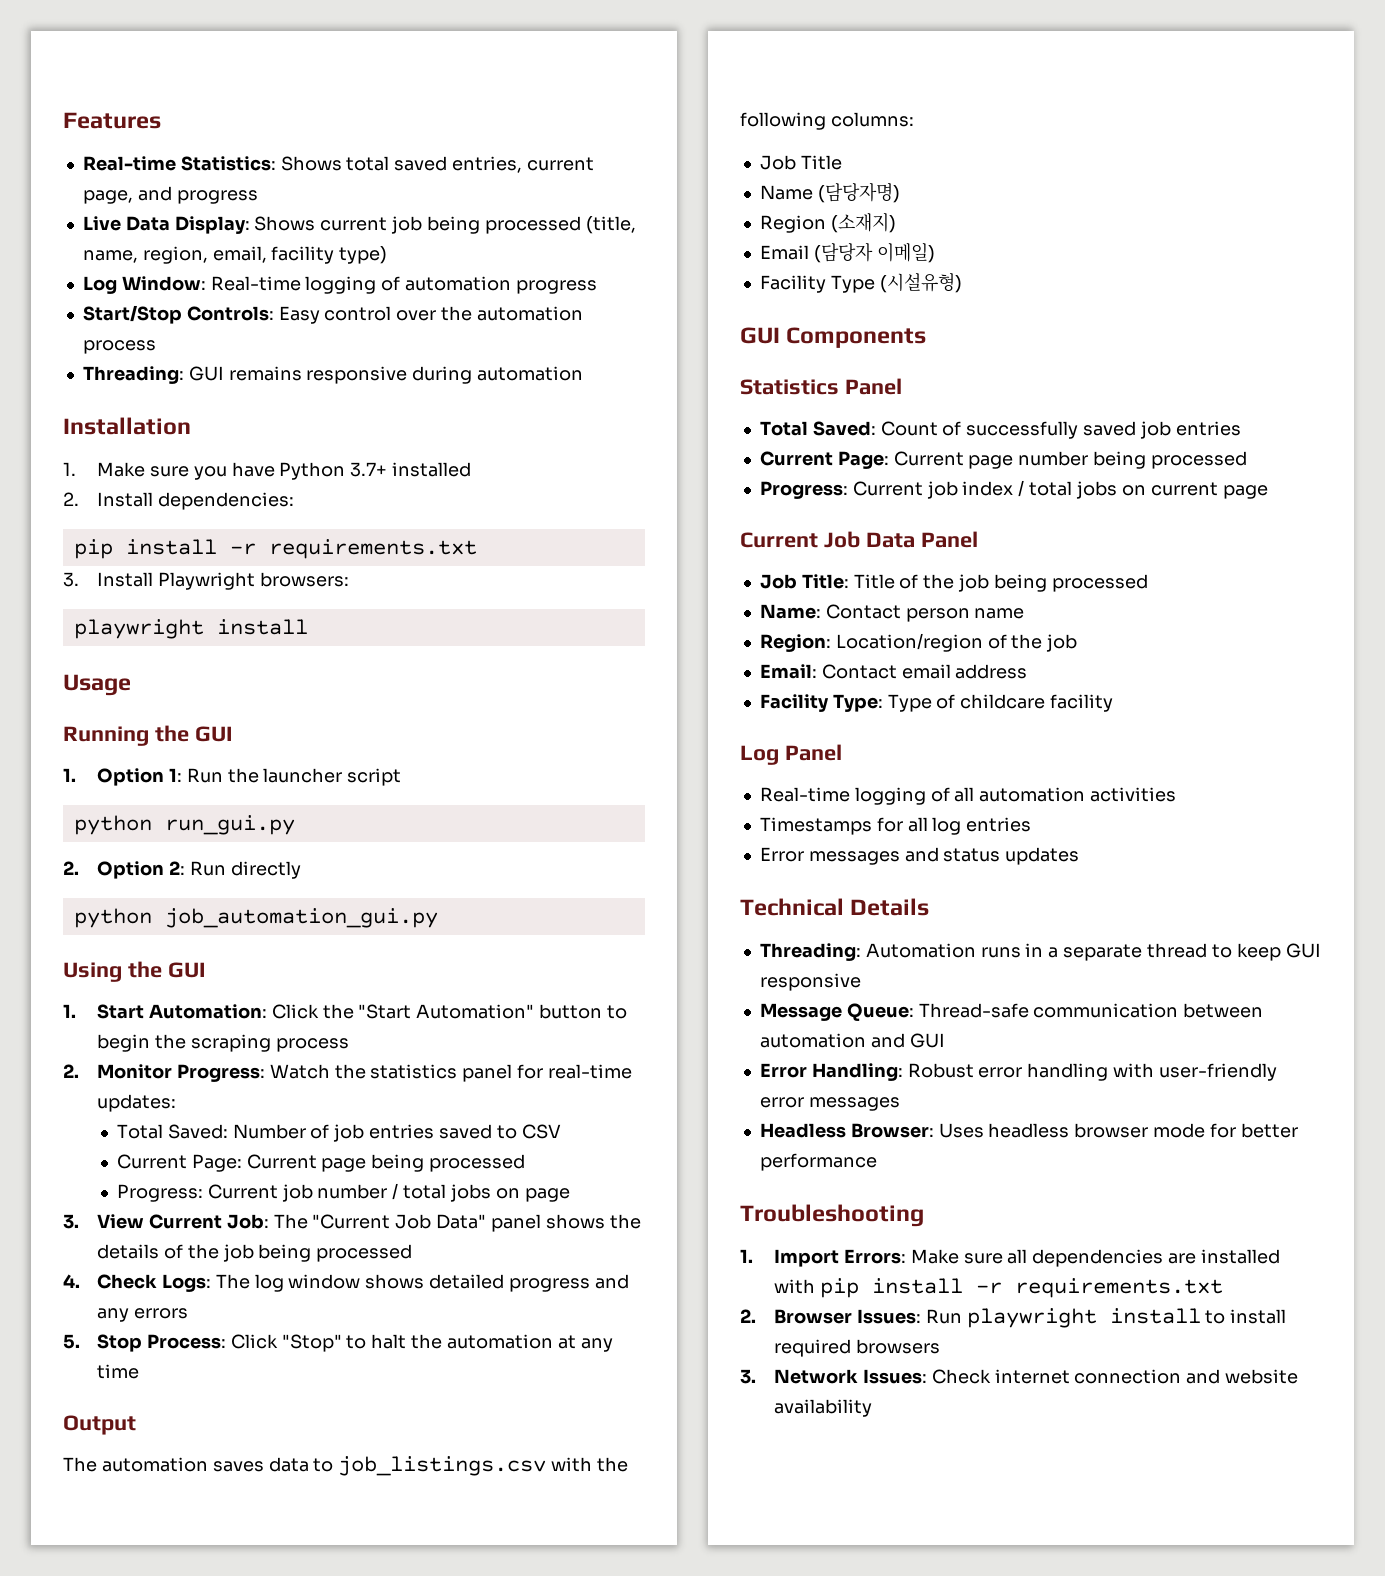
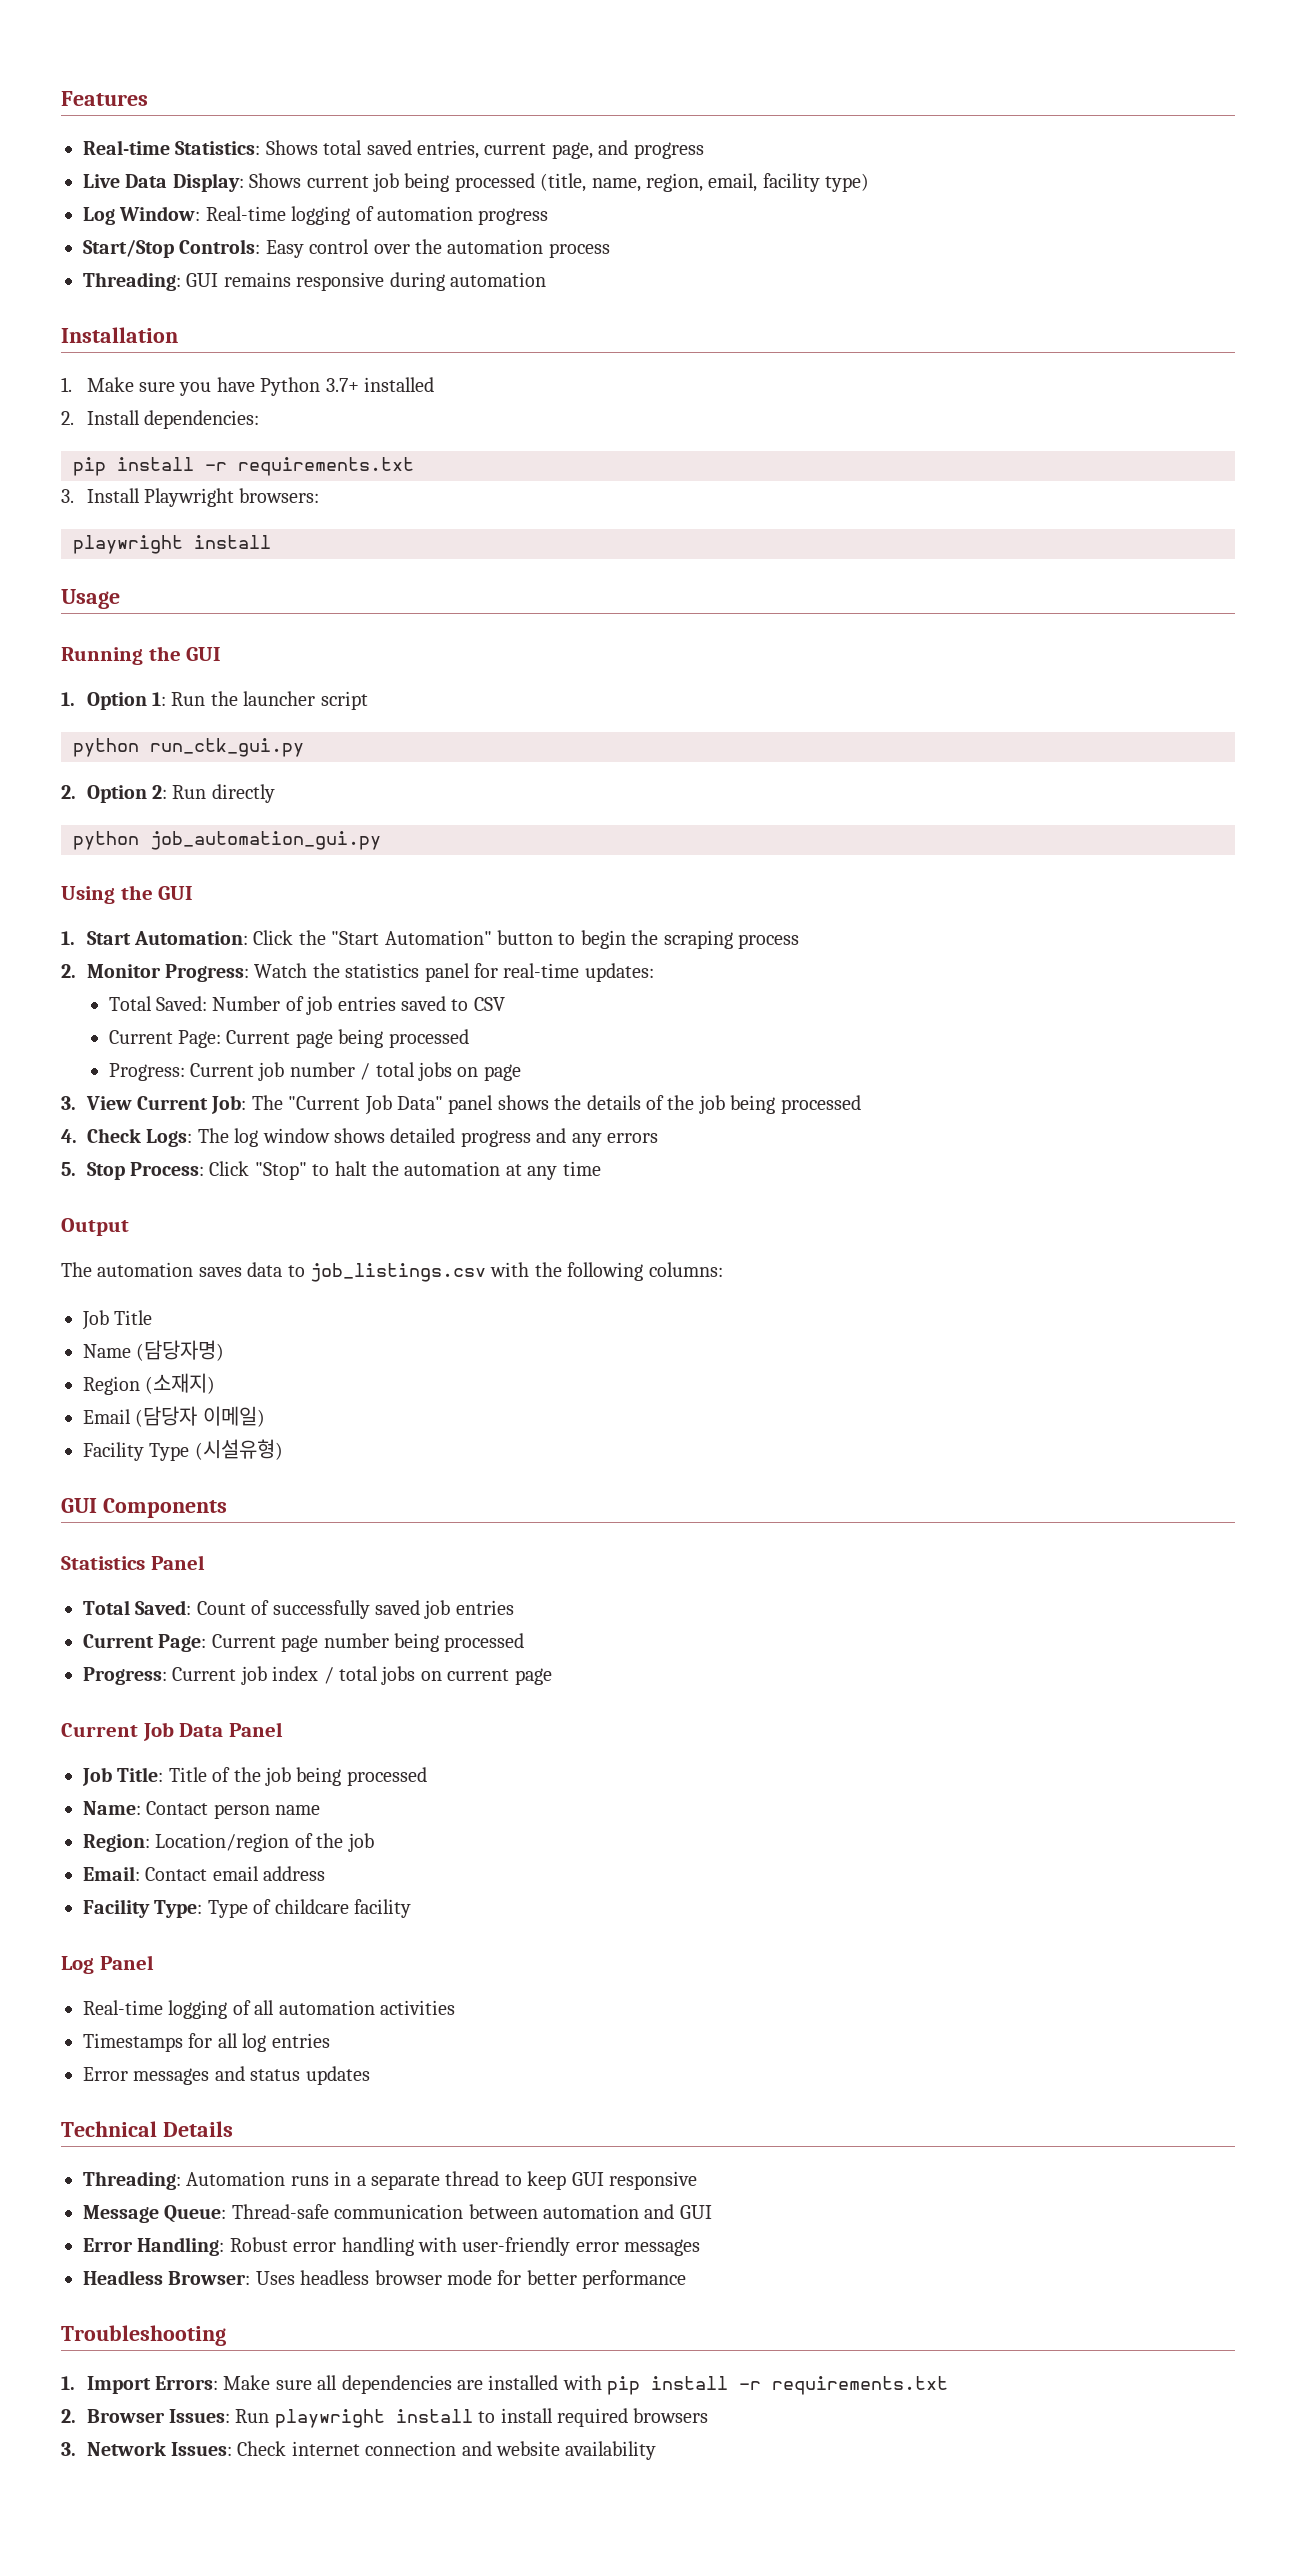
- python run_gui.py
+ python run_ctk_gui.py

